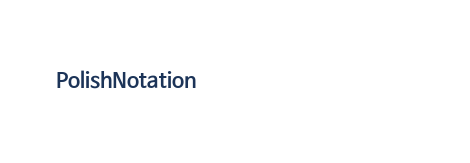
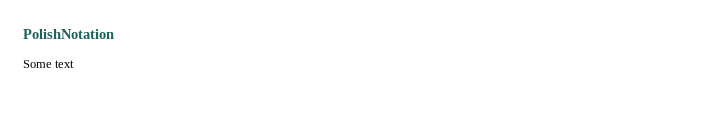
+ Some text

